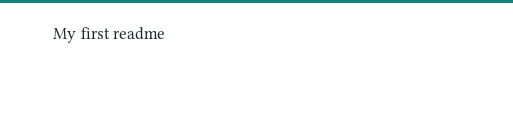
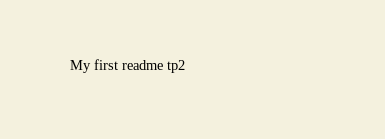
- My first readme
+ My first readme tp2

